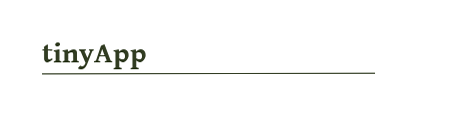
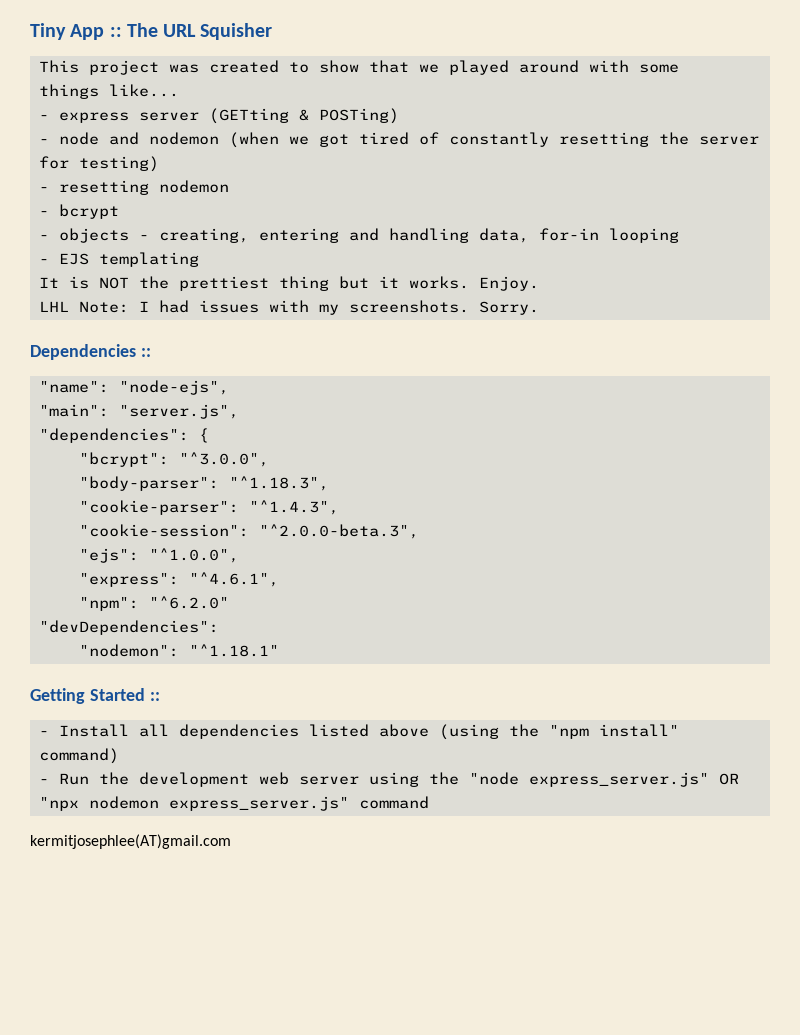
- tinyApp
+ Tiny App :: The URL Squisher
+ This project was created to show that we played around with some
+ things like...
+ - express server (GETting & POSTing)
+ - node and nodemon (when we got tired of constantly resetting the server for testing)
+ - resetting nodemon
+ - bcrypt
+ - objects - creating, entering and handling data, for-in looping
+ - EJS templating
+ It is NOT the prettiest thing but it works. Enjoy.
+ LHL Note: I had issues with my screenshots. Sorry.
+ Dependencies ::
+ "name": "node-ejs",
+ "main": "server.js",
+ "dependencies": {
+ "bcrypt": "^3.0.0",
+ "body-parser": "^1.18.3",
+ "cookie-parser": "^1.4.3",
+ "cookie-session": "^2.0.0-beta.3",
+ "ejs": "^1.0.0",
+ "express": "^4.6.1",
+ "npm": "^6.2.0"
+ "devDependencies":
+ "nodemon": "^1.18.1"
+ Getting Started ::
+ - Install all dependencies listed above (using the "npm install" command)
+ - Run the development web server using the "node express_server.js" OR "npx nodemon express_server.js" command
+ kermitjosephlee(AT)gmail.com

